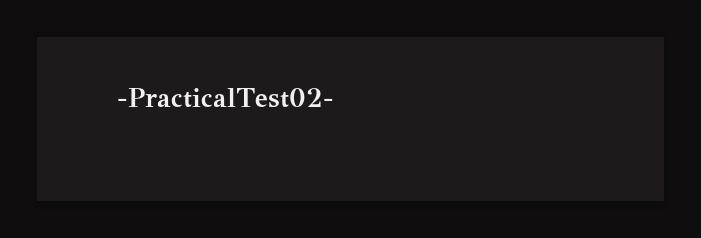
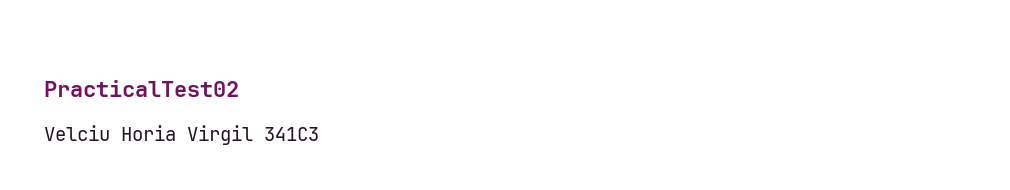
- -PracticalTest02-
+ PracticalTest02
+ Velciu Horia Virgil 341C3

